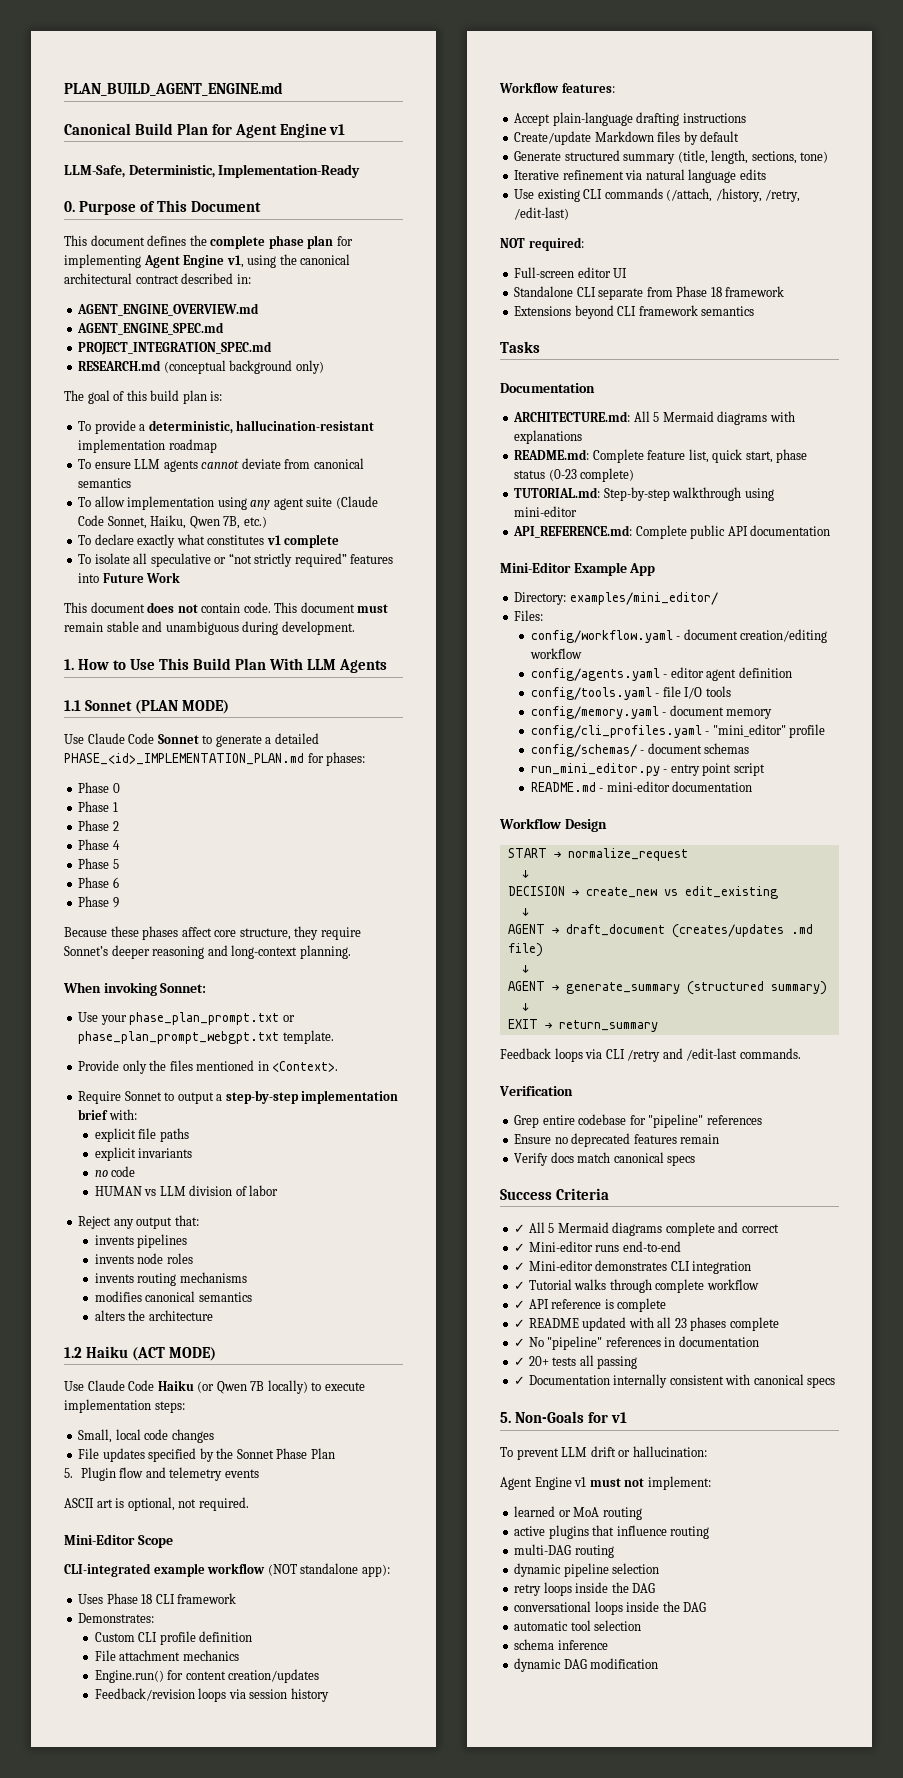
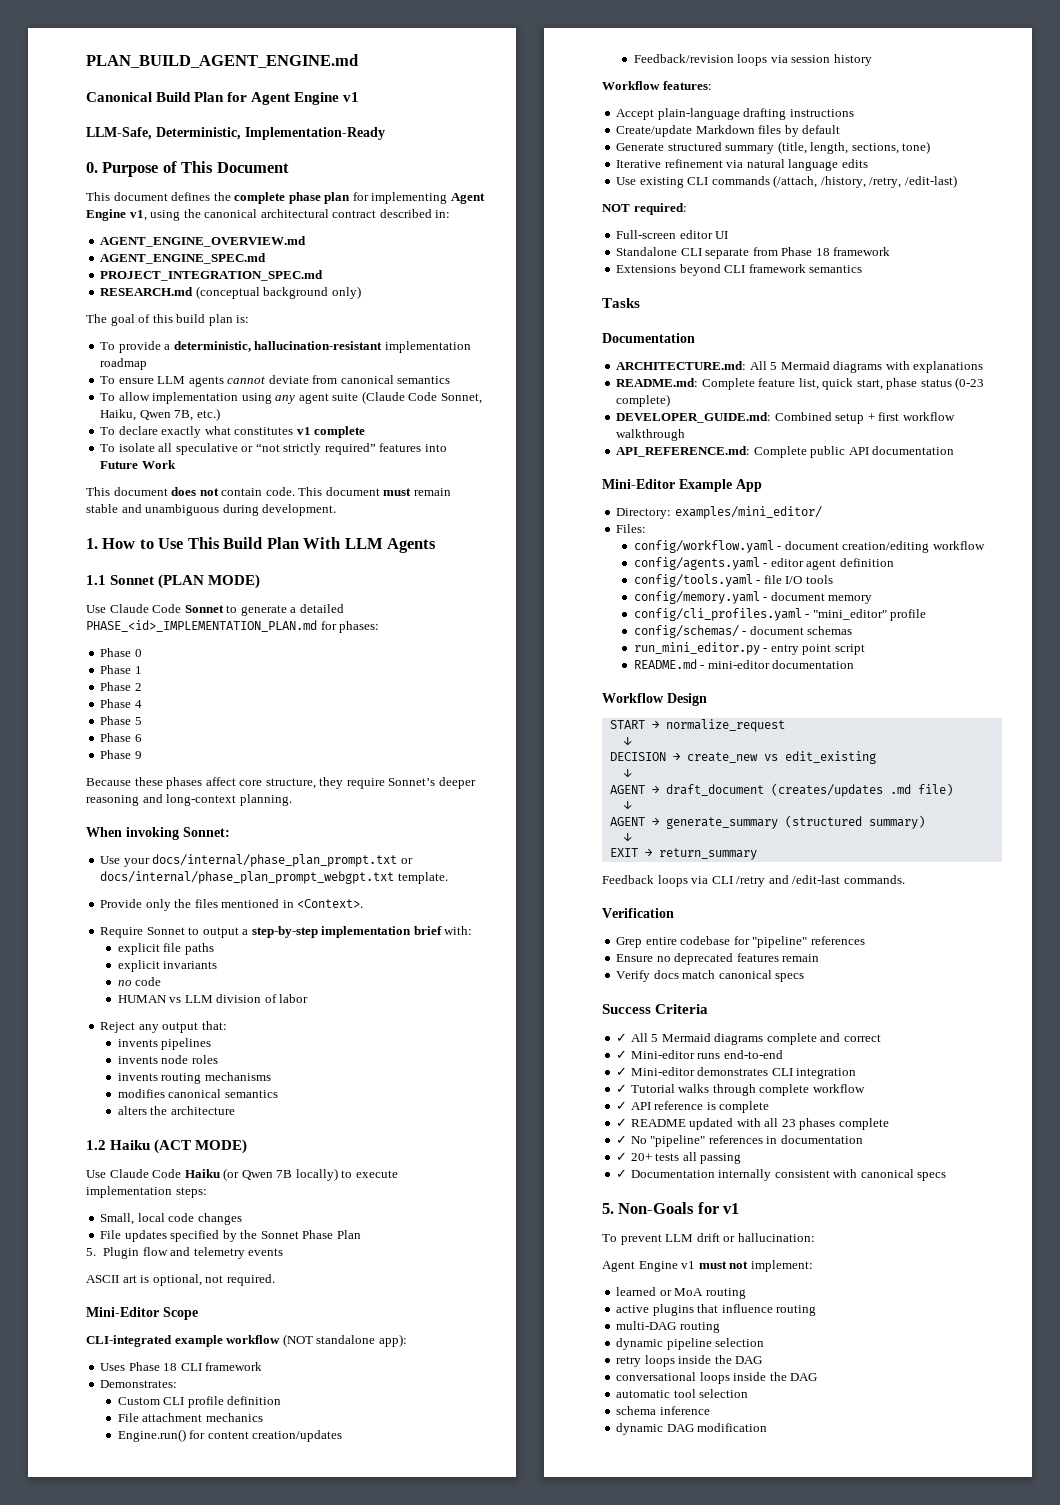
- Use your phase_plan_prompt.txt or phase_plan_prompt_webgpt.txt template.
+ Use your docs/internal/phase_plan_prompt.txt or docs/internal/phase_plan_prompt_webgpt.txt template.
- TUTORIAL.md: Step-by-step walkthrough using mini-editor
+ DEVELOPER_GUIDE.md: Combined setup + first workflow walkthrough

